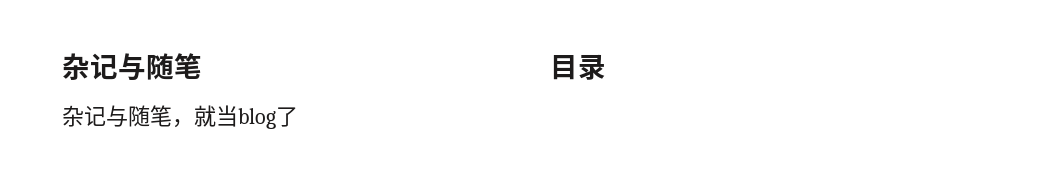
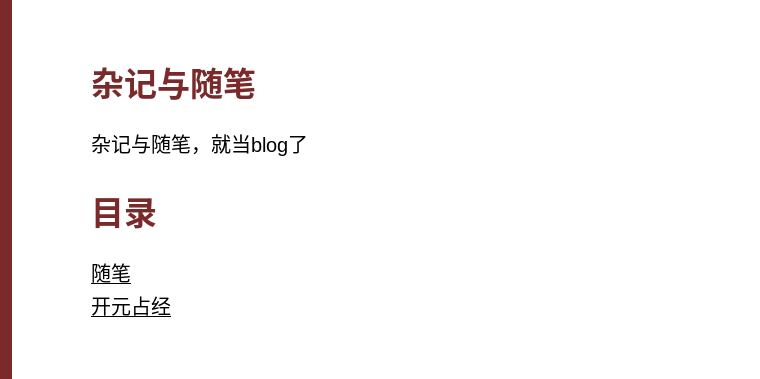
  目录
+ 随笔
+ 开元占经

